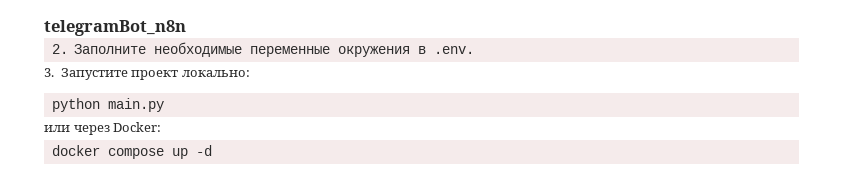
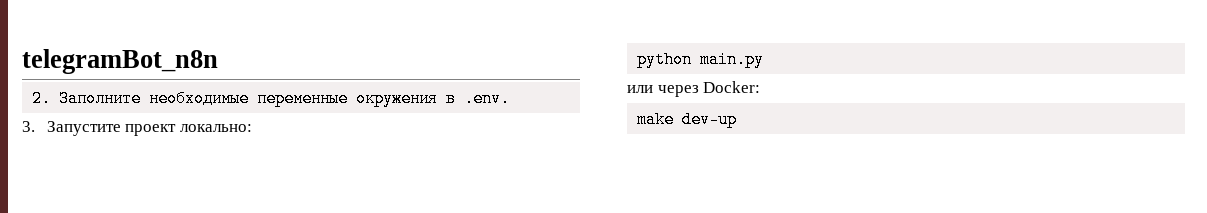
- docker compose up -d
+ make dev-up

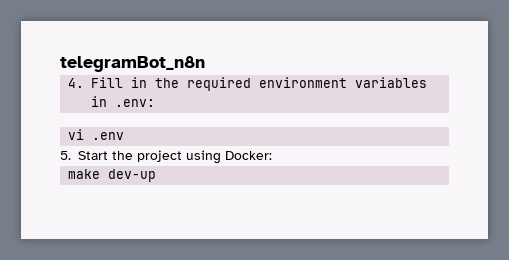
- 2. Заполните необходимые переменные окружения в .env.
- 3. Запустите проект локально:
- python main.py
- или через Docker:
+ 4. Fill in the required environment variables in .env:
+ vi .env
+ 5. Start the project using Docker:

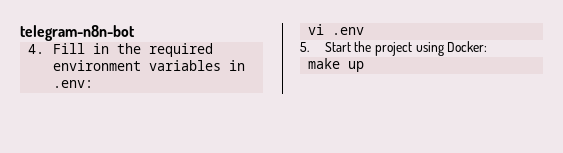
- telegramBot_n8n
+ telegram-n8n-bot
- make dev-up
+ make up

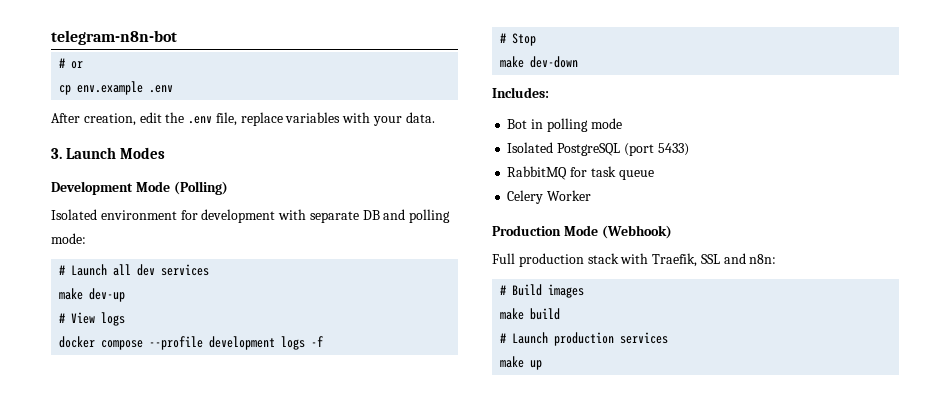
- 4. Fill in the required environment variables in .env:
- vi .env
- 5. Start the project using Docker:
+ # or
+ cp env.example .env
+ After creation, edit the .env file, replace variables with your data.
+ 3. Launch Modes
+ Development Mode (Polling)
+ Isolated environment for development with separate DB and polling mode:
+ # Launch all dev services
+ make dev-up
+ # View logs
+ docker compose --profile development logs -f
+ # Stop
+ make dev-down
+ Includes:
+ Bot in polling mode
+ Isolated PostgreSQL (port 5433)
+ RabbitMQ for task queue
+ Celery Worker
+ Production Mode (Webhook)
+ Full production stack with Traefik, SSL and n8n:
+ # Build images
+ make build
+ # Launch production services

